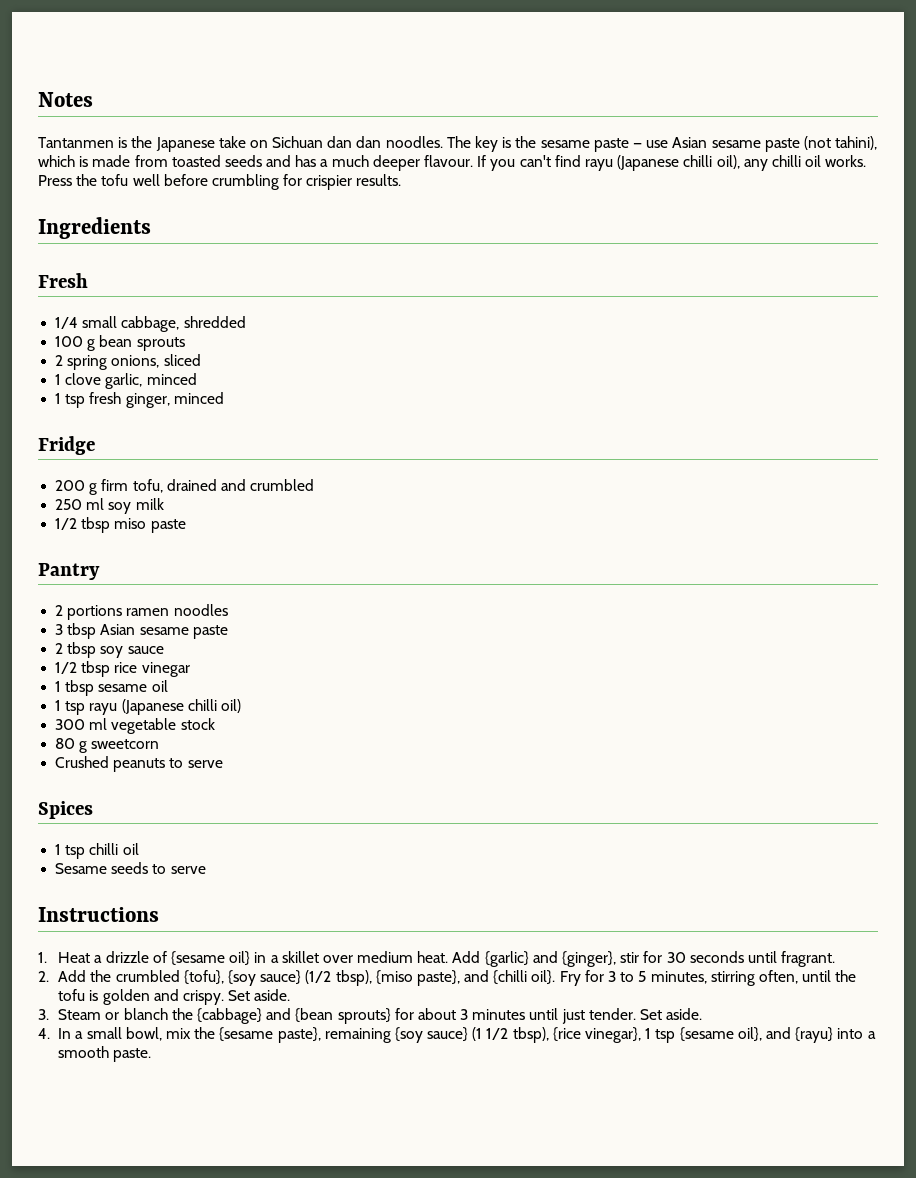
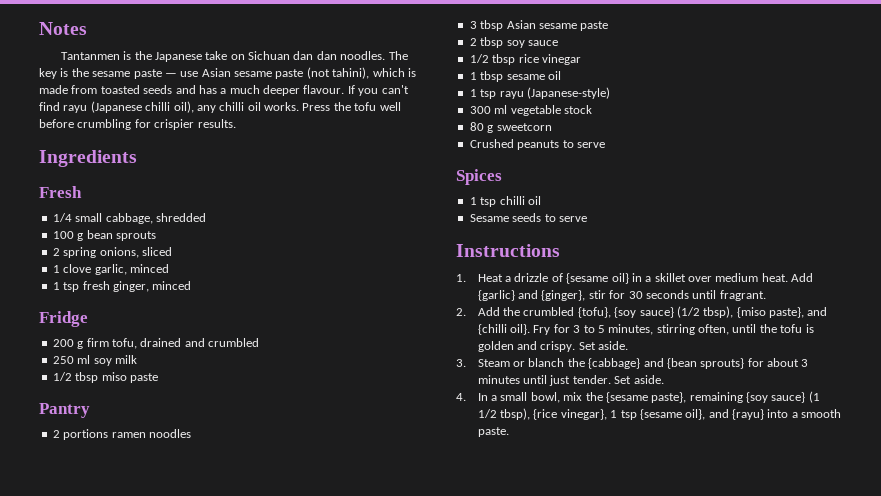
- 1 tsp rayu (Japanese chilli oil)
+ 1 tsp rayu (Japanese-style)

